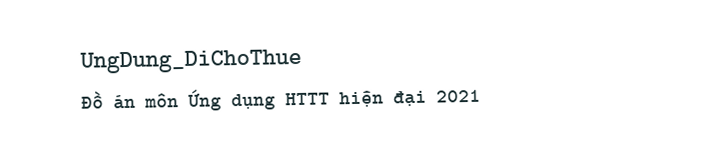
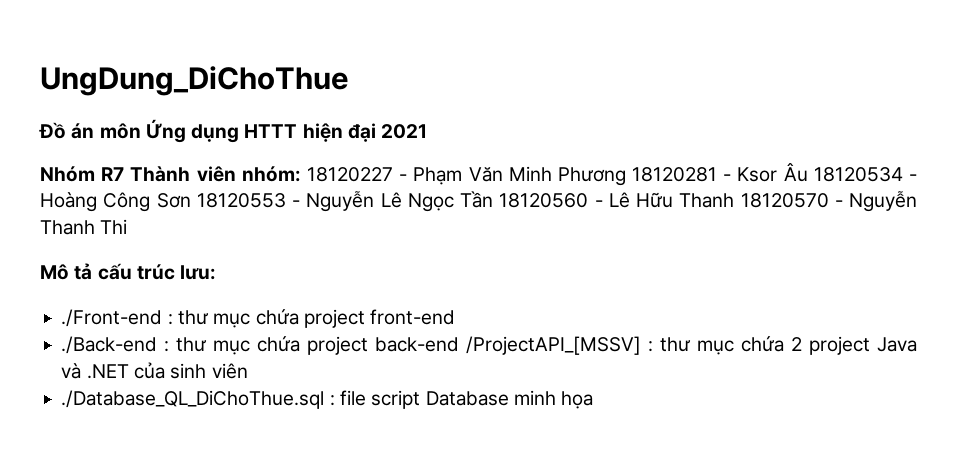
+ Nhóm R7 Thành viên nhóm: 18120227 - Phạm Văn Minh Phương 18120281 - Ksor Âu 18120534 - Hoàng Công Sơn 18120553 - Nguyễn Lê Ngọc Tần 18120560 - Lê Hữu Thanh 18120570 - Nguyễn Thanh Thi
+ Mô tả cấu trúc lưu:
+ ./Front-end : thư mục chứa project front-end
+ ./Back-end : thư mục chứa project back-end /ProjectAPI_[MSSV] : thư mục chứa 2 project Java và .NET của sinh viên
+ ./Database_QL_DiChoThue.sql : file script Database minh họa

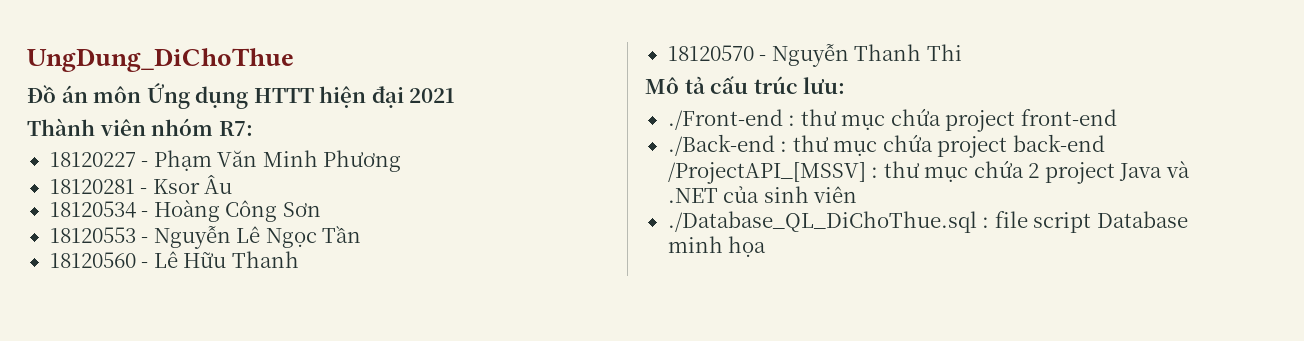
- Nhóm R7 Thành viên nhóm: 18120227 - Phạm Văn Minh Phương 18120281 - Ksor Âu 18120534 - Hoàng Công Sơn 18120553 - Nguyễn Lê Ngọc Tần 18120560 - Lê Hữu Thanh 18120570 - Nguyễn Thanh Thi
+ Thành viên nhóm R7:
+ 18120227 - Phạm Văn Minh Phương
+ 18120281 - Ksor Âu
+ 18120534 - Hoàng Công Sơn
+ 18120553 - Nguyễn Lê Ngọc Tần
+ 18120560 - Lê Hữu Thanh
+ 18120570 - Nguyễn Thanh Thi

